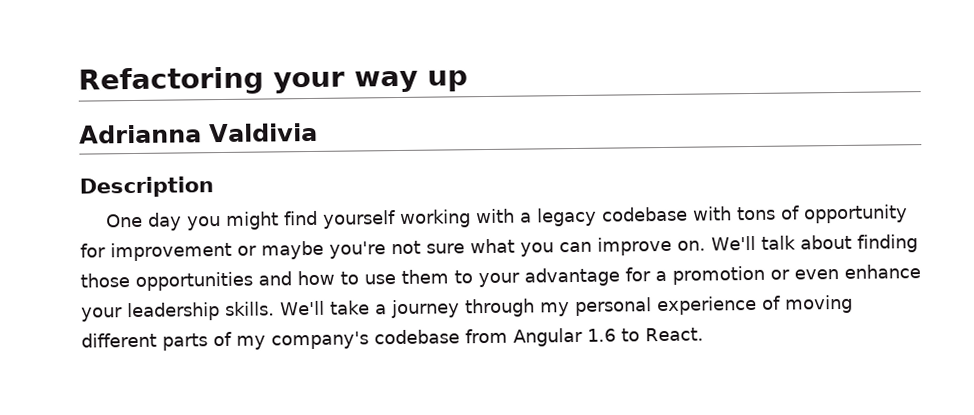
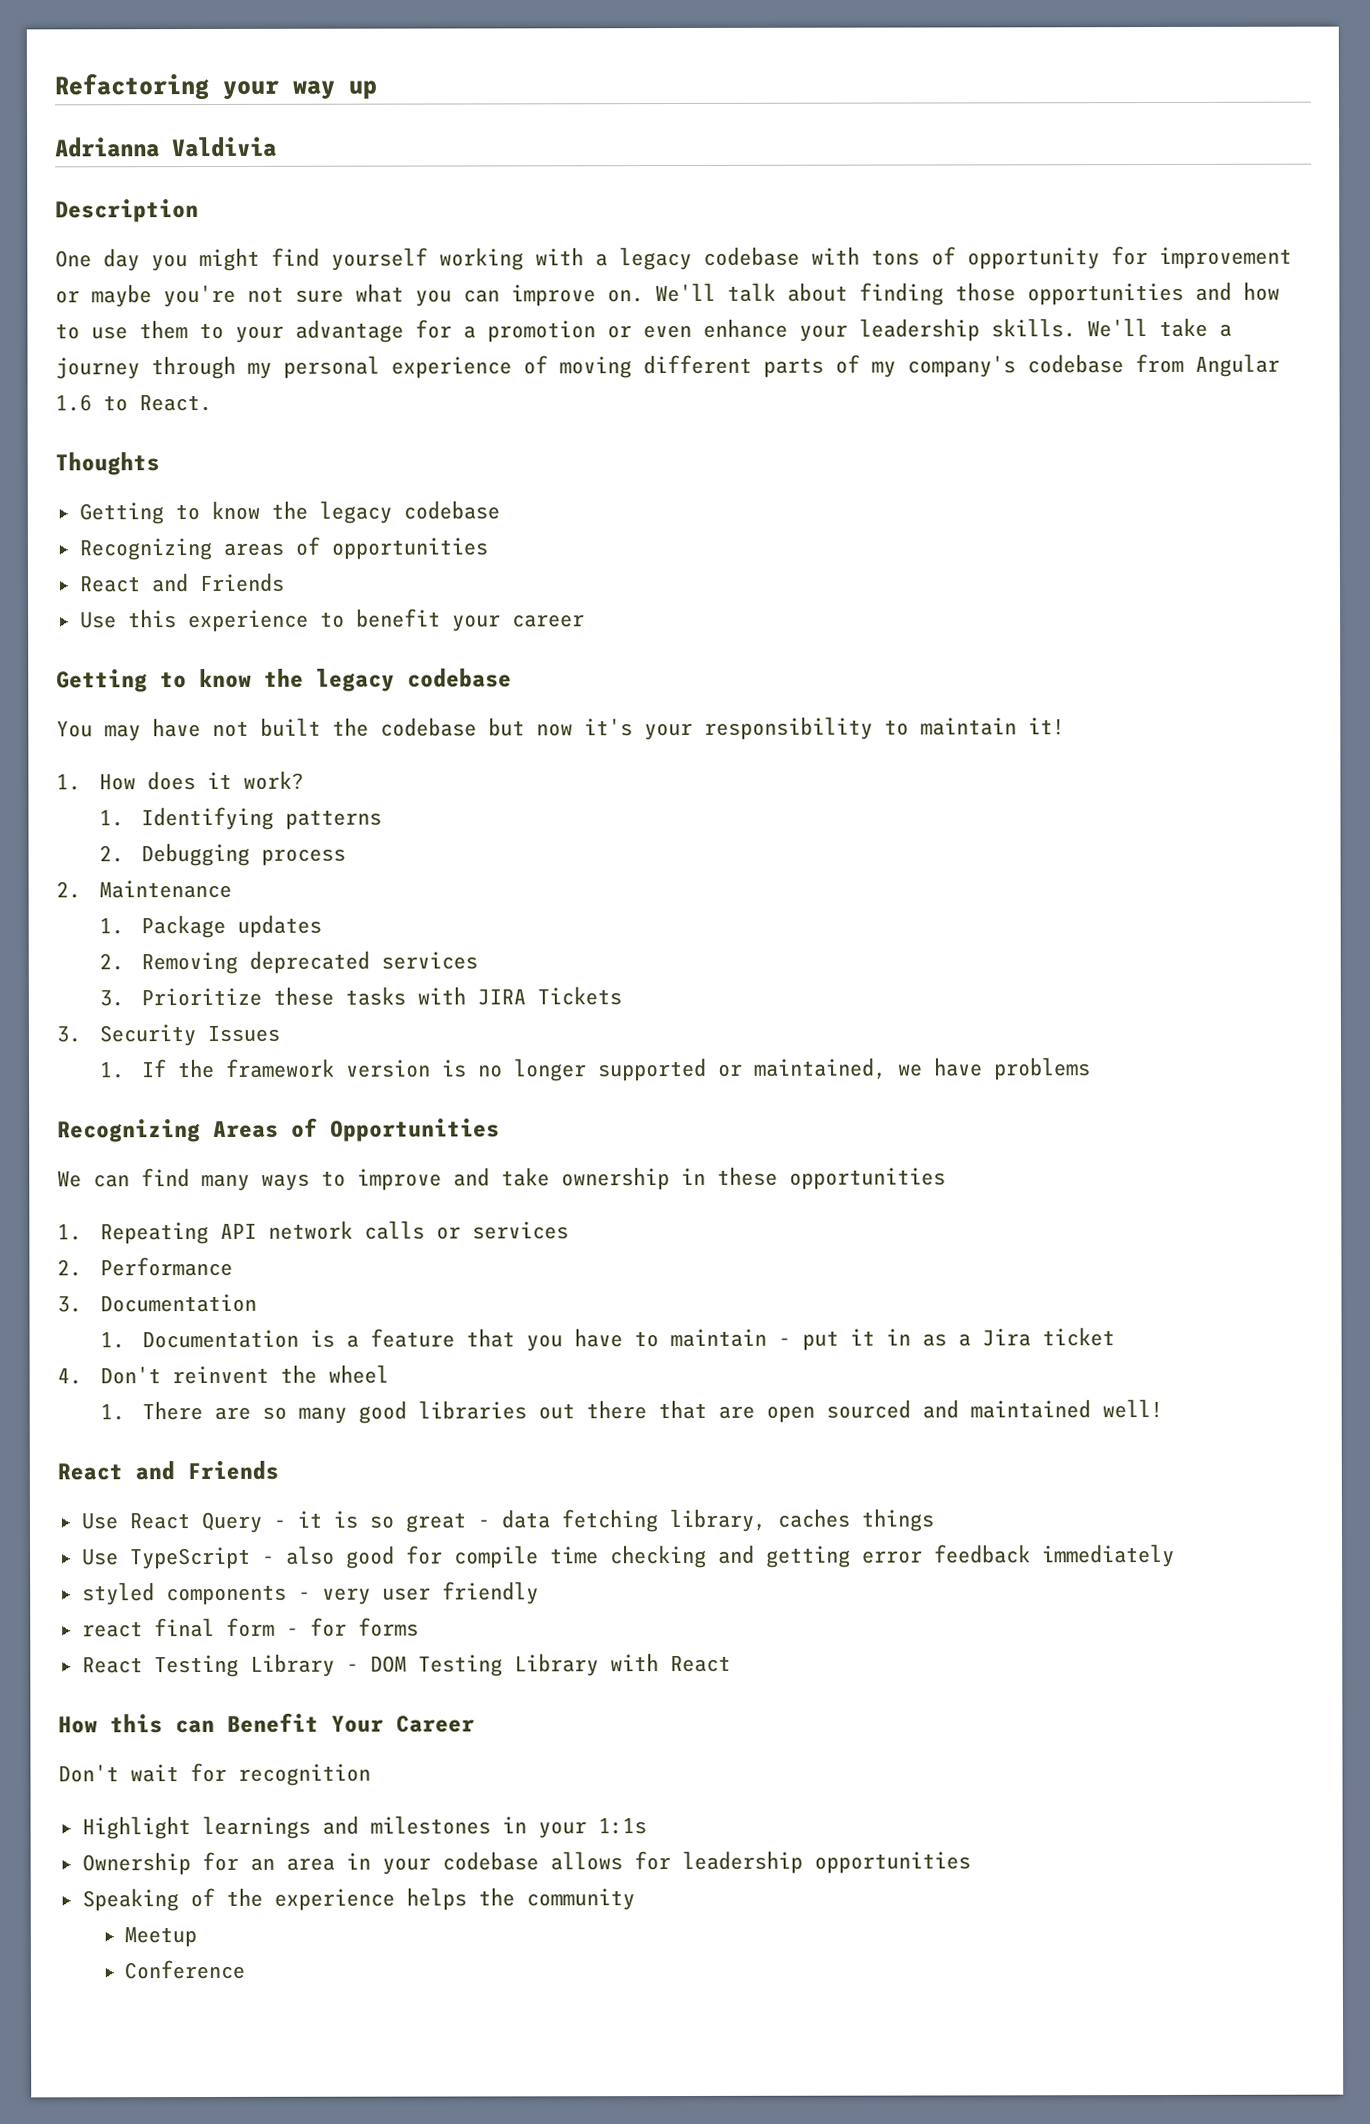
+ Thoughts
+ Getting to know the legacy codebase
+ Recognizing areas of opportunities
+ React and Friends
+ Use this experience to benefit your career
+ Getting to know the legacy codebase
+ You may have not built the codebase but now it's your responsibility to maintain it!
+ 1. How does it work?
+ 1. Identifying patterns
+ 2. Debugging process
+ 2. Maintenance
+ 1. Package updates
+ 2. Removing deprecated services
+ 3. Prioritize these tasks with JIRA Tickets
+ 3. Security Issues
+ 1. If the framework version is no longer supported or maintained, we have problems
+ Recognizing Areas of Opportunities
+ We can find many ways to improve and take ownership in these opportunities
+ 1. Repeating API network calls or services
+ 2. Performance
+ 3. Documentation
+ 1. Documentation is a feature that you have to maintain - put it in as a Jira ticket
+ 4. Don't reinvent the wheel
+ 1. There are so many good libraries out there that are open sourced and maintained well!
+ React and Friends
+ Use React Query - it is so great - data fetching library, caches things
+ Use TypeScript - also good for compile time checking and getting error feedback immediately
+ styled components - very user friendly
+ react final form - for forms
+ React Testing Library - DOM Testing Library with React
+ How this can Benefit Your Career
+ Don't wait for recognition
+ Highlight learnings and milestones in your 1:1s
+ Ownership for an area in your codebase allows for leadership opportunities
+ Speaking of the experience helps the community
+ Meetup
+ Conference

